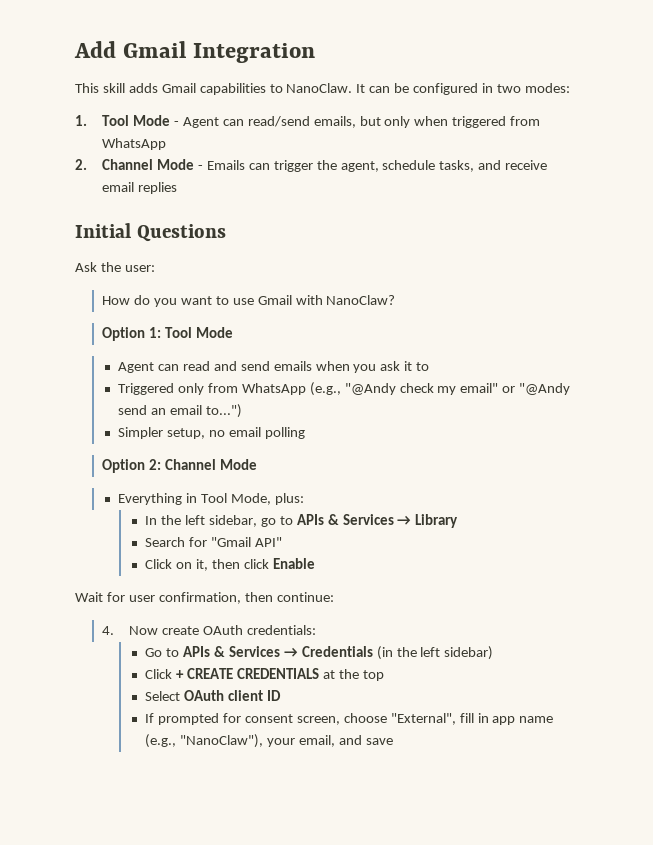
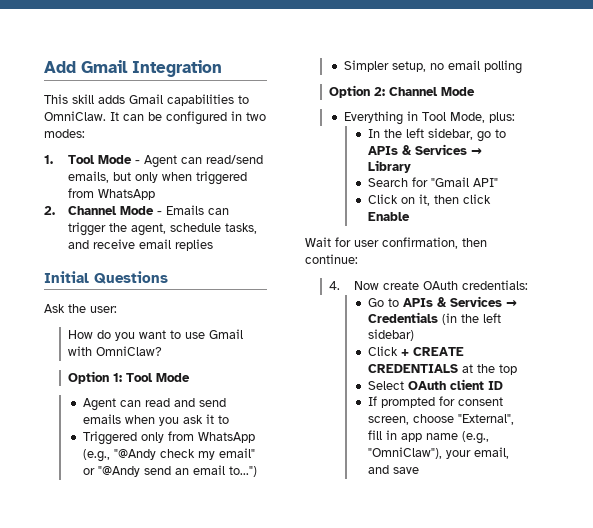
- This skill adds Gmail capabilities to NanoClaw.
+ This skill adds Gmail capabilities to OmniClaw.
- How do you want to use Gmail with NanoClaw?
+ How do you want to use Gmail with OmniClaw?
- If prompted for consent screen, choose "External", fill in app name (e.g., "NanoClaw"), your email, and save
+ If prompted for consent screen, choose "External", fill in app name (e.g., "OmniClaw"), your email, and save

